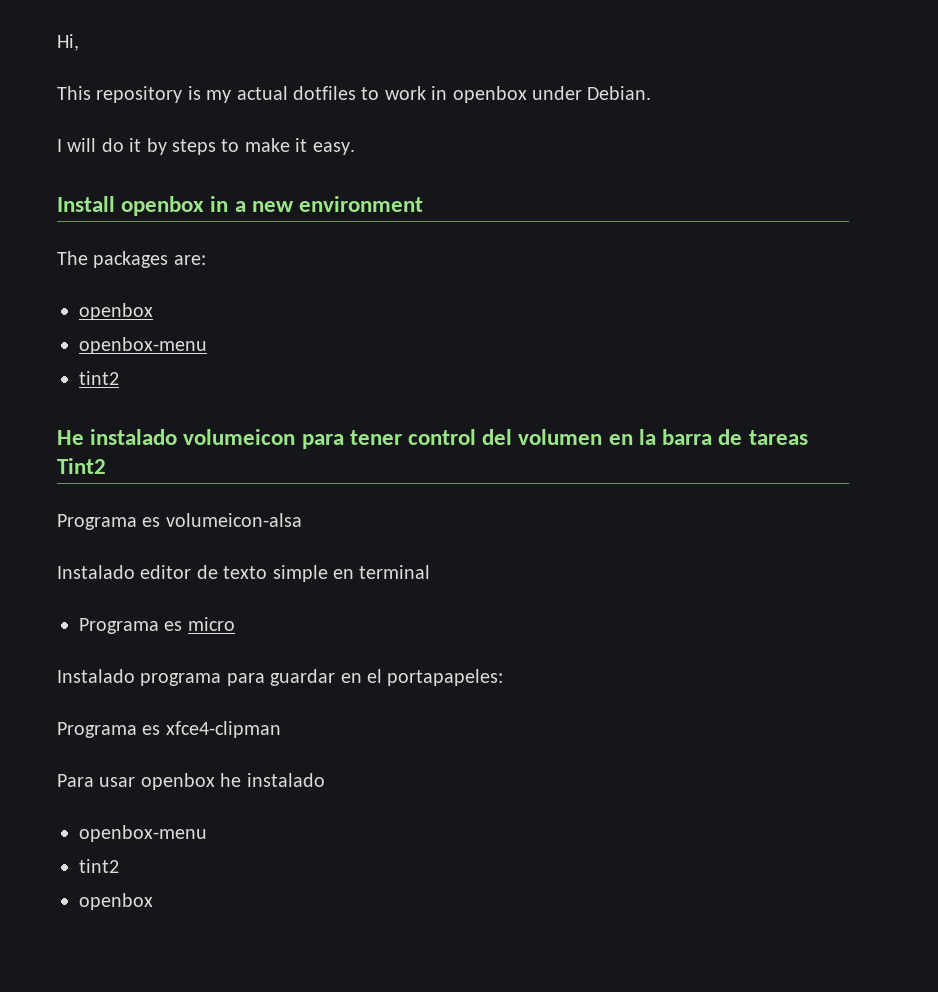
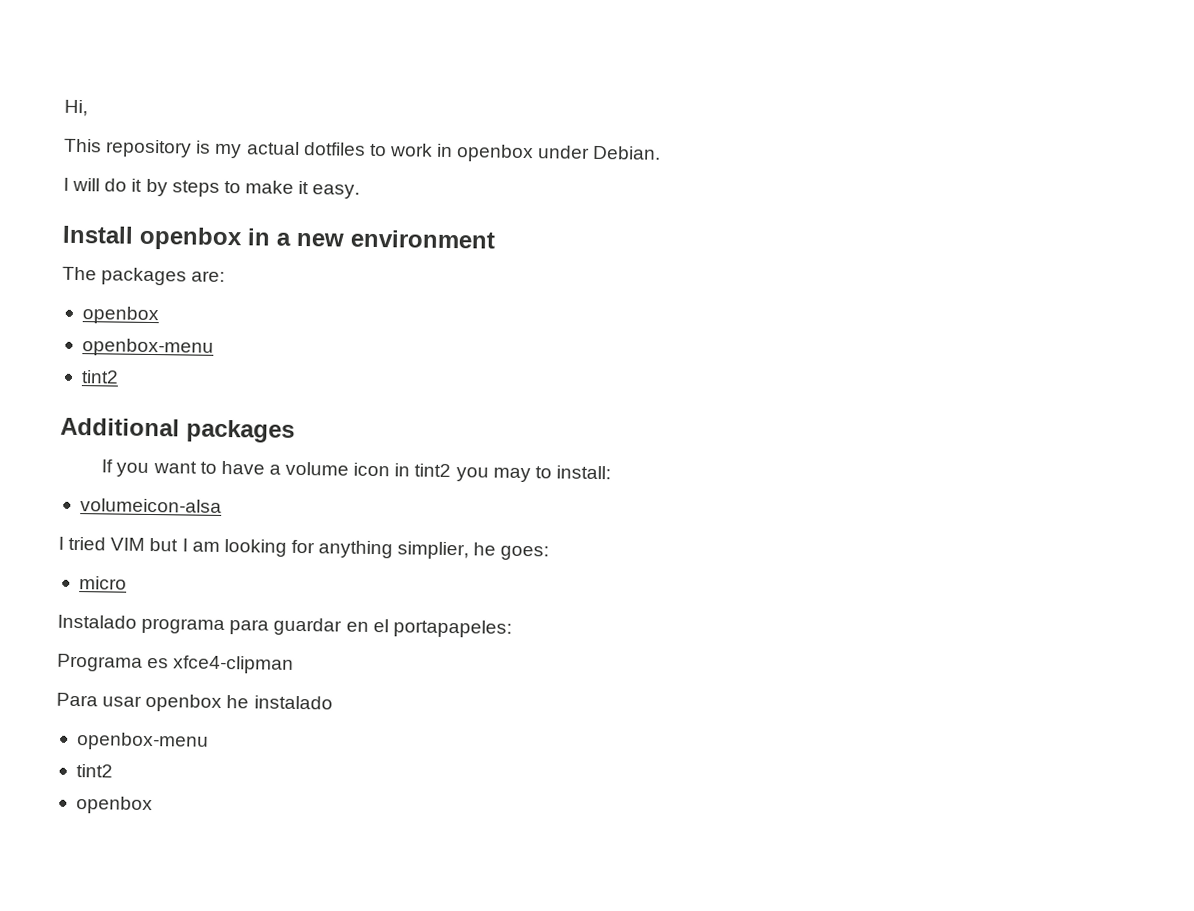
- He instalado volumeicon para tener control del volumen en la barra de tareas Tint2
- Programa es volumeicon-alsa
- Instalado editor de texto simple en terminal
- Programa es micro
+ Additional packages
+ If you want to have a volume icon in tint2 you may to install:
+ volumeicon-alsa
+ I tried VIM but I am looking for anything simplier, he goes:
+ micro

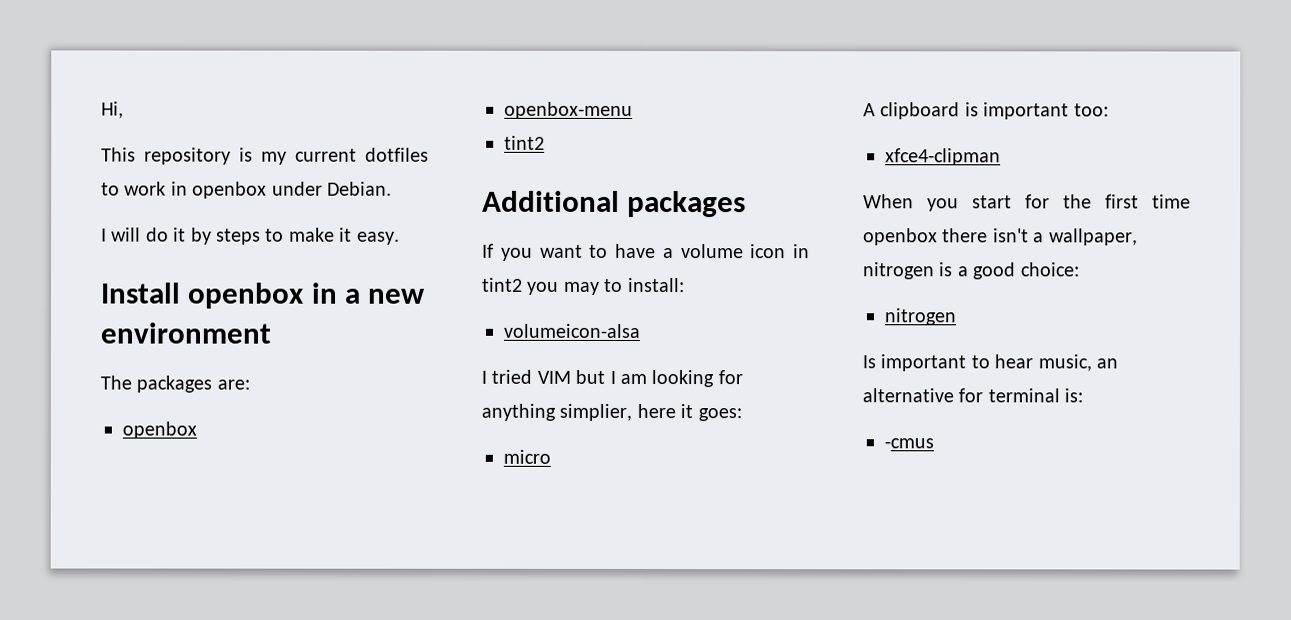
- This repository is my actual dotfiles to work in openbox under Debian.
+ This repository is my current dotfiles to work in openbox under Debian.
- I tried VIM but I am looking for anything simplier, he goes:
+ I tried VIM but I am looking for anything simplier, here it goes:
- Instalado programa para guardar en el portapapeles:
- Programa es xfce4-clipman
- Para usar openbox he instalado
- openbox-menu
- tint2
- openbox
+ A clipboard is important too:
+ xfce4-clipman
+ When you start for the first time openbox there isn't a wallpaper, nitrogen is a good choice:
+ nitrogen
+ Is important to hear music, an alternative for terminal is:
+ -cmus

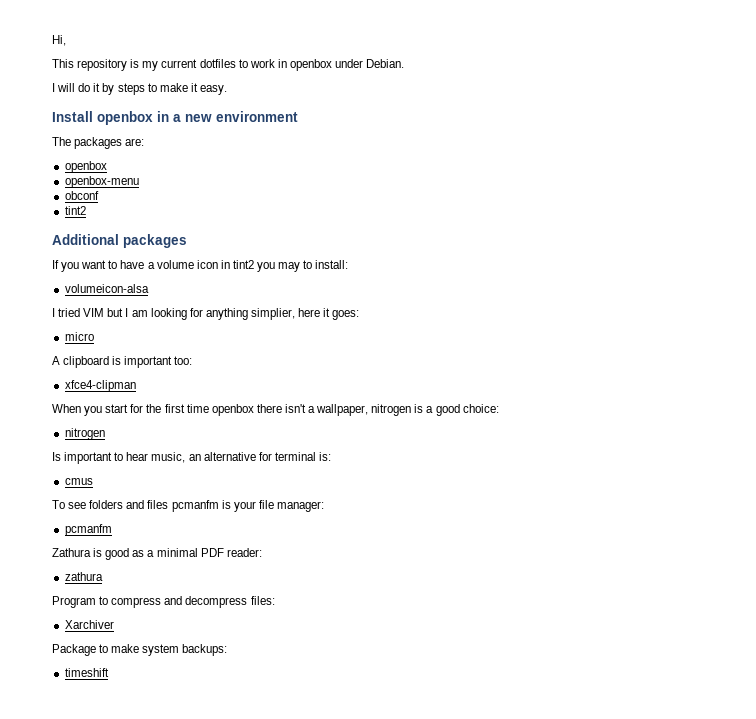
+ obconf
- -cmus
+ cmus
+ To see folders and files pcmanfm is your file manager:
+ pcmanfm
+ Zathura is good as a minimal PDF reader:
+ zathura
+ Program to compress and decompress files:
+ Xarchiver
+ Package to make system backups:
+ timeshift

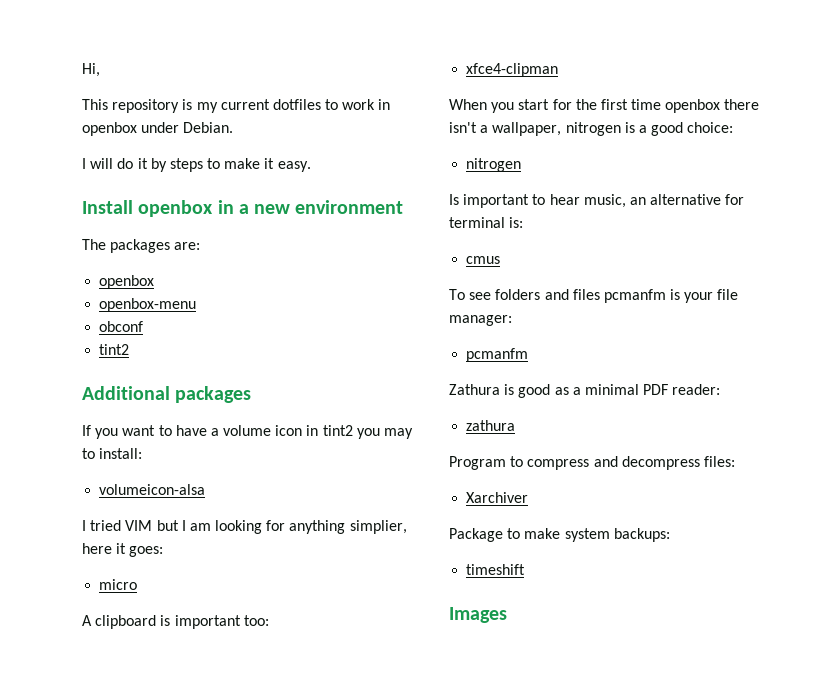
+ Images

